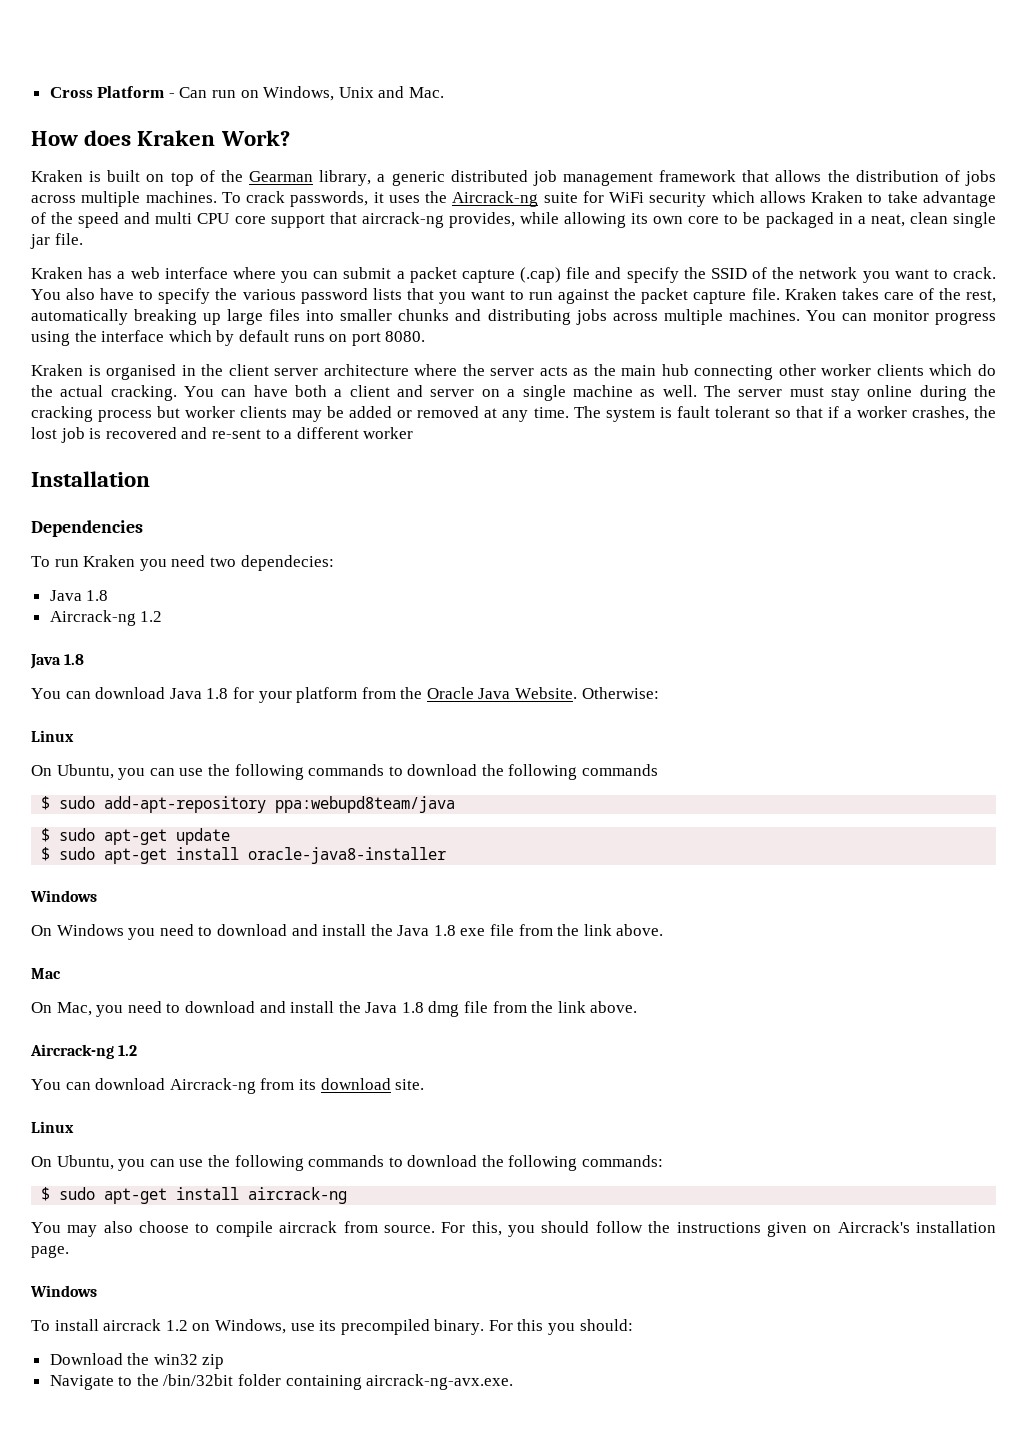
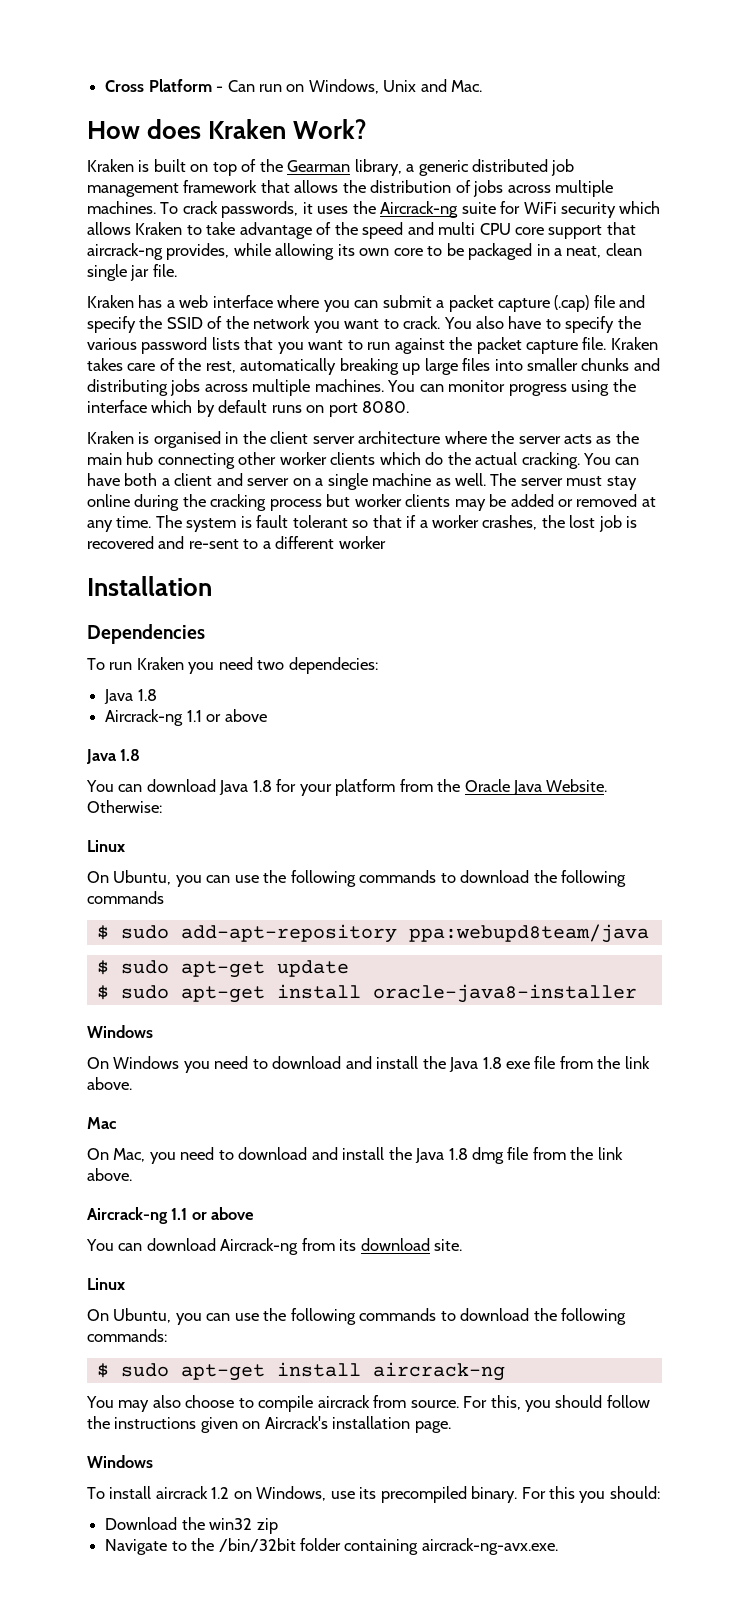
  To run Kraken you need two dependecies:
  Java 1.8
- Aircrack-ng 1.2
+ Aircrack-ng 1.1 or above
  On Mac, you need to download and install the Java 1.8 dmg file from the link above.
- Aircrack-ng 1.2
+ Aircrack-ng 1.1 or above

